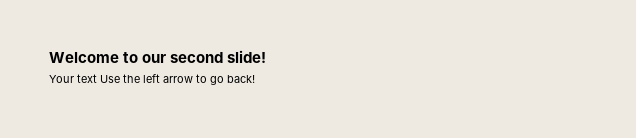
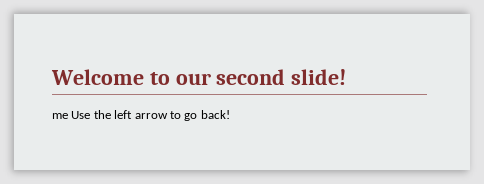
- Your text Use the left arrow to go back!
+ me Use the left arrow to go back!

